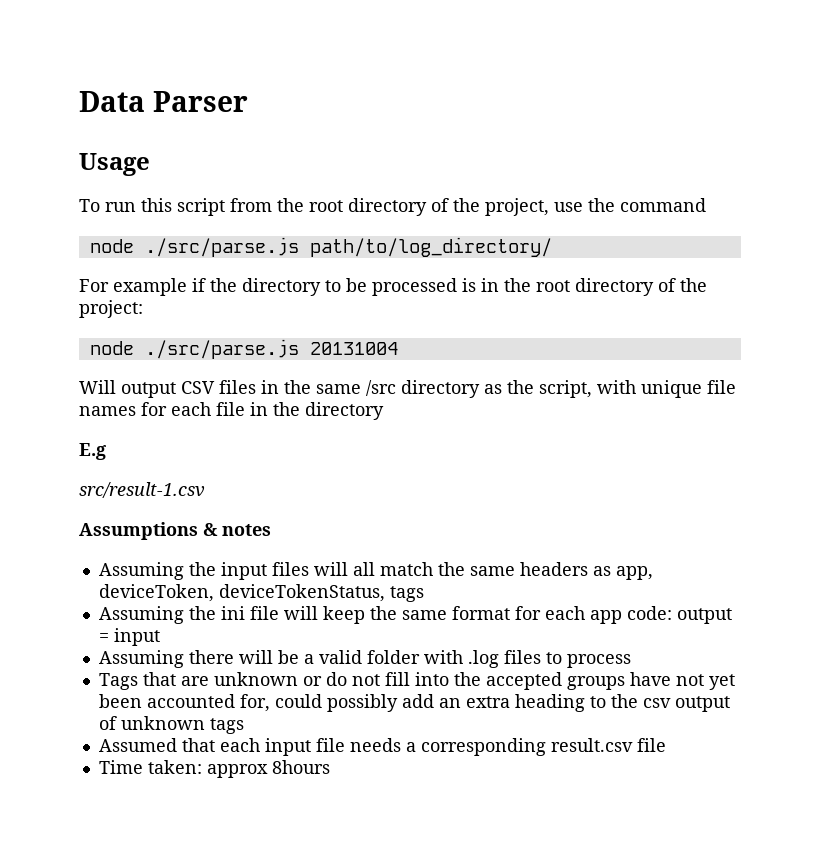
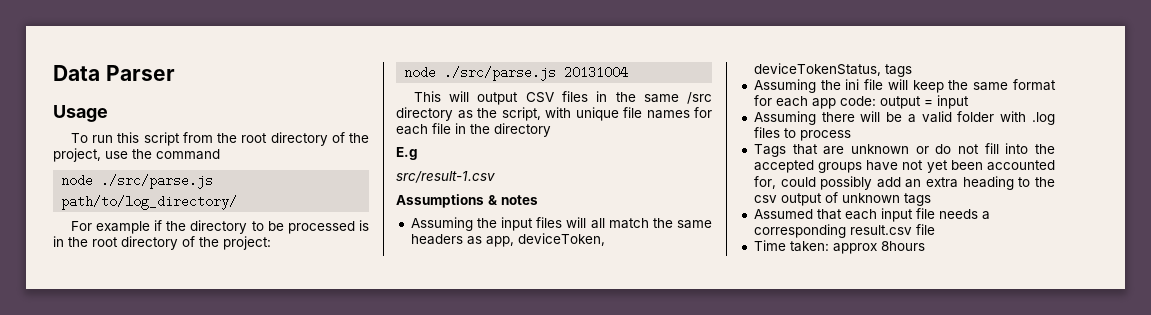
- Will output CSV files in the same /src directory as the script, with unique file names for each file in the directory
+ This will output CSV files in the same /src directory as the script, with unique file names for each file in the directory

